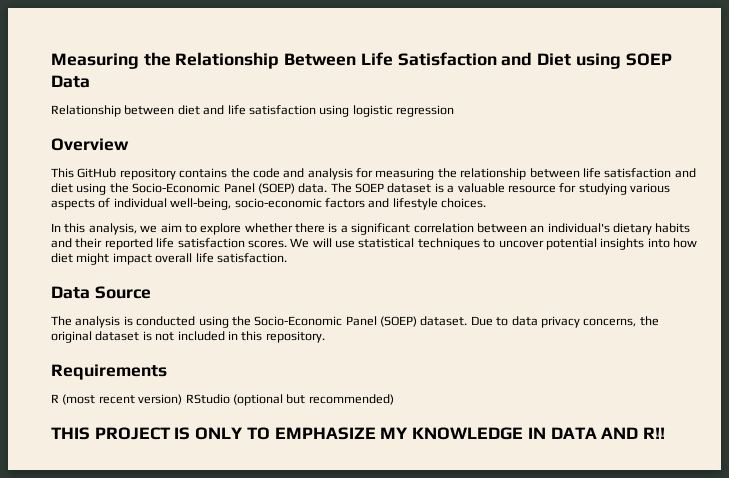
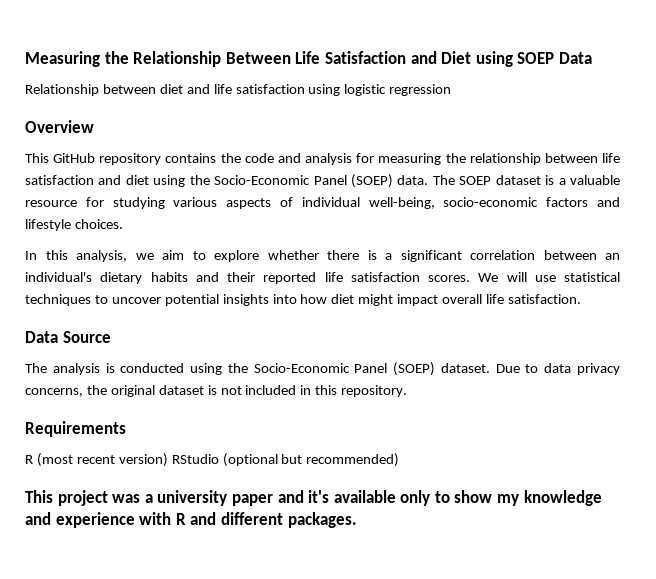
- THIS PROJECT IS ONLY TO EMPHASIZE MY KNOWLEDGE IN DATA AND R!!
+ This project was a university paper and it's available only to show my knowledge and experience with R and different packages.

